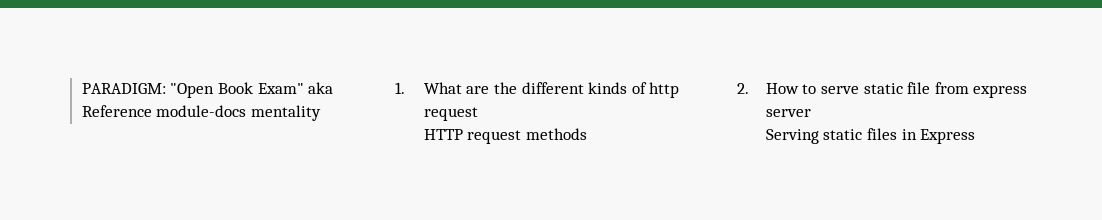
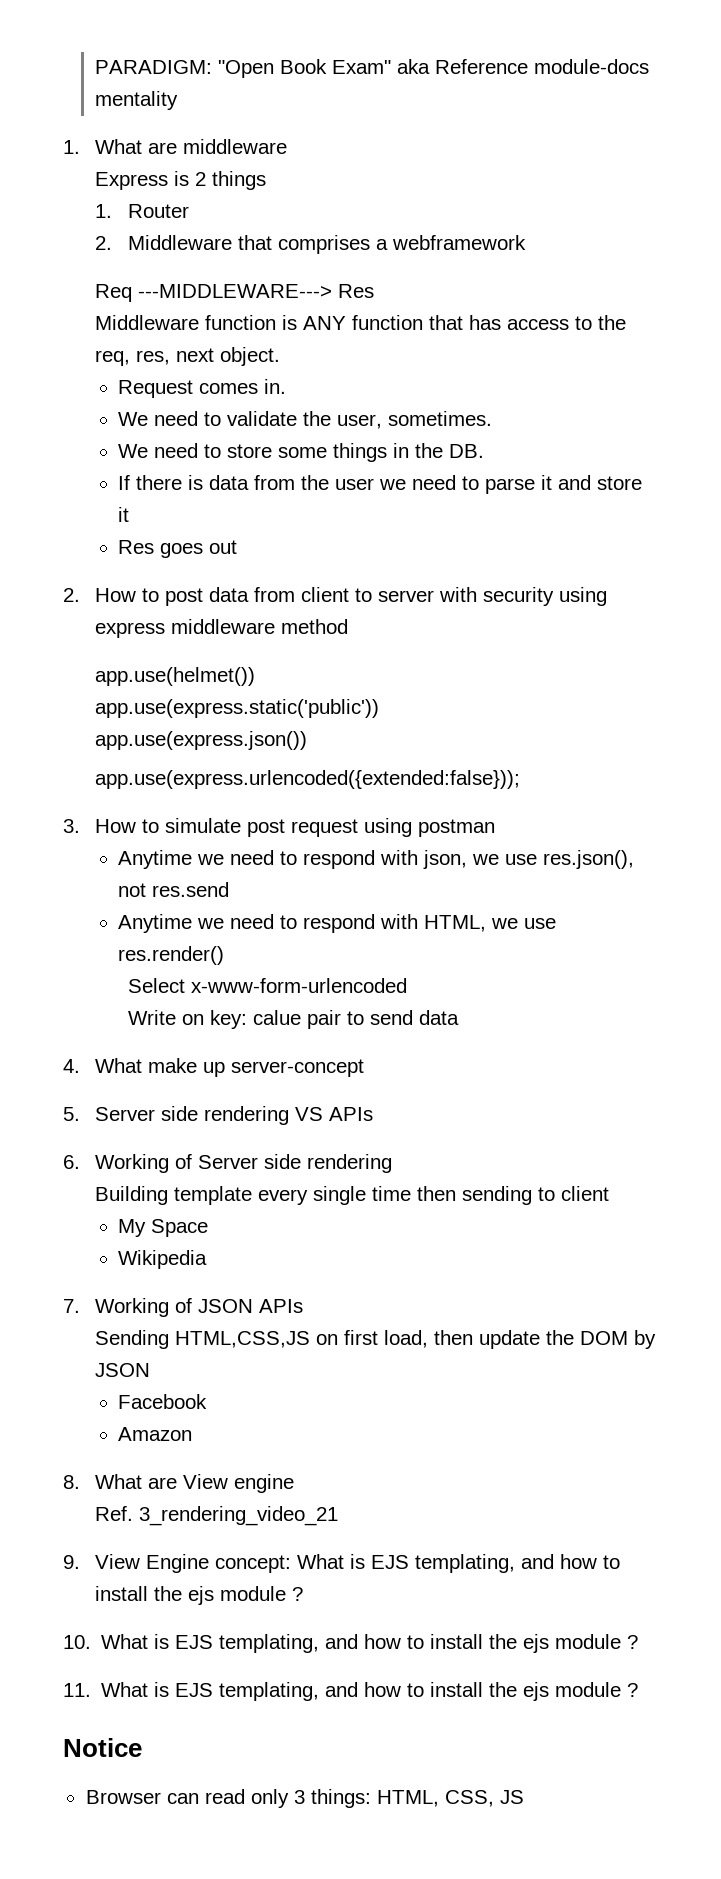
- 1. What are the different kinds of http request
- HTTP request methods
- 2. How to serve static file from express server
- Serving static files in Express
+ 1. What are middleware
+ Express is 2 things
+ 1. Router
+ 2. Middleware that comprises a webframework
+ Req ---MIDDLEWARE---> Res
+ Middleware function is ANY function that has access to the req, res, next object.
+ Request comes in.
+ We need to validate the user, sometimes.
+ We need to store some things in the DB.
+ If there is data from the user we need to parse it and store it
+ Res goes out
+ 2. How to post data from client to server with security using express middleware method
+ app.use(helmet())
+ app.use(express.static('public'))
+ app.use(express.json())
+ app.use(express.urlencoded({extended:false}));
+ 3. How to simulate post request using postman
+ Anytime we need to respond with json, we use res.json(), not res.send
+ Anytime we need to respond with HTML, we use res.render()
+ Select x-www-form-urlencoded
+ Write on key: calue pair to send data
+ 4. What make up server-concept
+ 5. Server side rendering VS APIs
+ 6. Working of Server side rendering
+ Building template every single time then sending to client
+ My Space
+ Wikipedia
+ 7. Working of JSON APIs
+ Sending HTML,CSS,JS on first load, then update the DOM by JSON
+ Facebook
+ Amazon
+ 8. What are View engine
+ Ref. 3_rendering_video_21
+ 9. View Engine concept: What is EJS templating, and how to install the ejs module ?
+ 10. What is EJS templating, and how to install the ejs module ?
+ 11. What is EJS templating, and how to install the ejs module ?
+ Notice
+ Browser can read only 3 things: HTML, CSS, JS

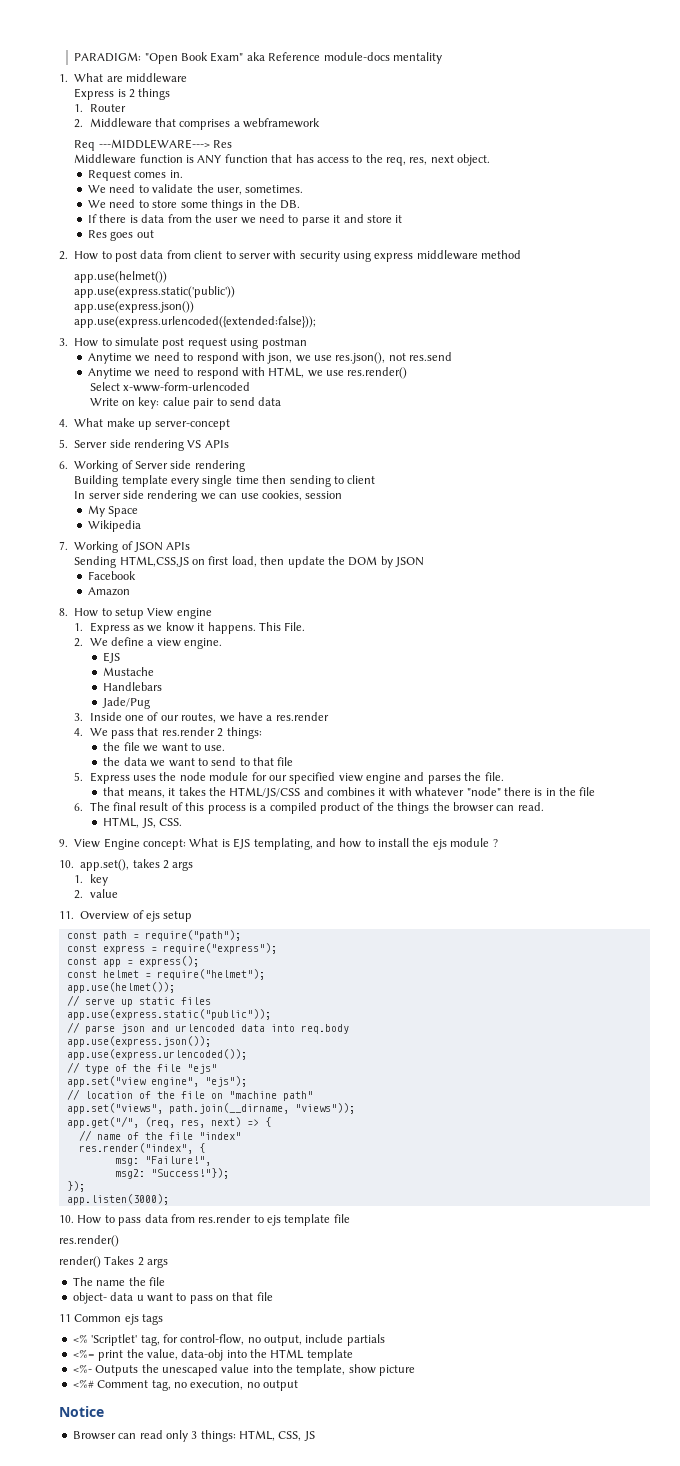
+ In server side rendering we can use cookies, session
- 8. What are View engine
+ 8. How to setup View engine
- Ref. 3_rendering_video_21
+ 1. Express as we know it happens. This File.
+ 2. We define a view engine.
+ EJS
+ Mustache
+ Handlebars
+ Jade/Pug
+ 3. Inside one of our routes, we have a res.render
+ 4. We pass that res.render 2 things:
+ the file we want to use.
+ the data we want to send to that file
+ 5. Express uses the node module for our specified view engine and parses the file.
+ that means, it takes the HTML/JS/CSS and combines it with whatever "node" there is in the file
+ 6. The final result of this process is a compiled product of the things the browser can read.
+ HTML, JS, CSS.
- 10. What is EJS templating, and how to install the ejs module ?
- 11. What is EJS templating, and how to install the ejs module ?
+ 10. app.set(), takes 2 args
+ 1. key
+ 2. value
+ 11. Overview of ejs setup
+ const path = require("path");
+ const express = require("express");
+ const app = express();
+ const helmet = require("helmet");
+ app.use(helmet());
+ // serve up static files
+ app.use(express.static("public"));
+ // parse json and urlencoded data into req.body
+ app.use(express.json());
+ app.use(express.urlencoded());
+ // type of the file "ejs"
+ app.set("view engine", "ejs");
+ // location of the file on "machine path"
+ app.set("views", path.join(__dirname, "views"));
+ app.get("/", (req, res, next) => {
+ // name of the file "index"
+ res.render("index", {
+ msg: "Failure!",
+ msg2: "Success!"});
+ });
+ app.listen(3000);
+ 10. How to pass data from res.render to ejs template file
+ res.render()
+ render() Takes 2 args
+ The name the file
+ object- data u want to pass on that file
+ 11 Common ejs tags
+ <% 'Scriptlet' tag, for control-flow, no output, include partials
+ <%= print the value, data-obj into the HTML template
+ <%- Outputs the unescaped value into the template, show picture
+ <%# Comment tag, no execution, no output

